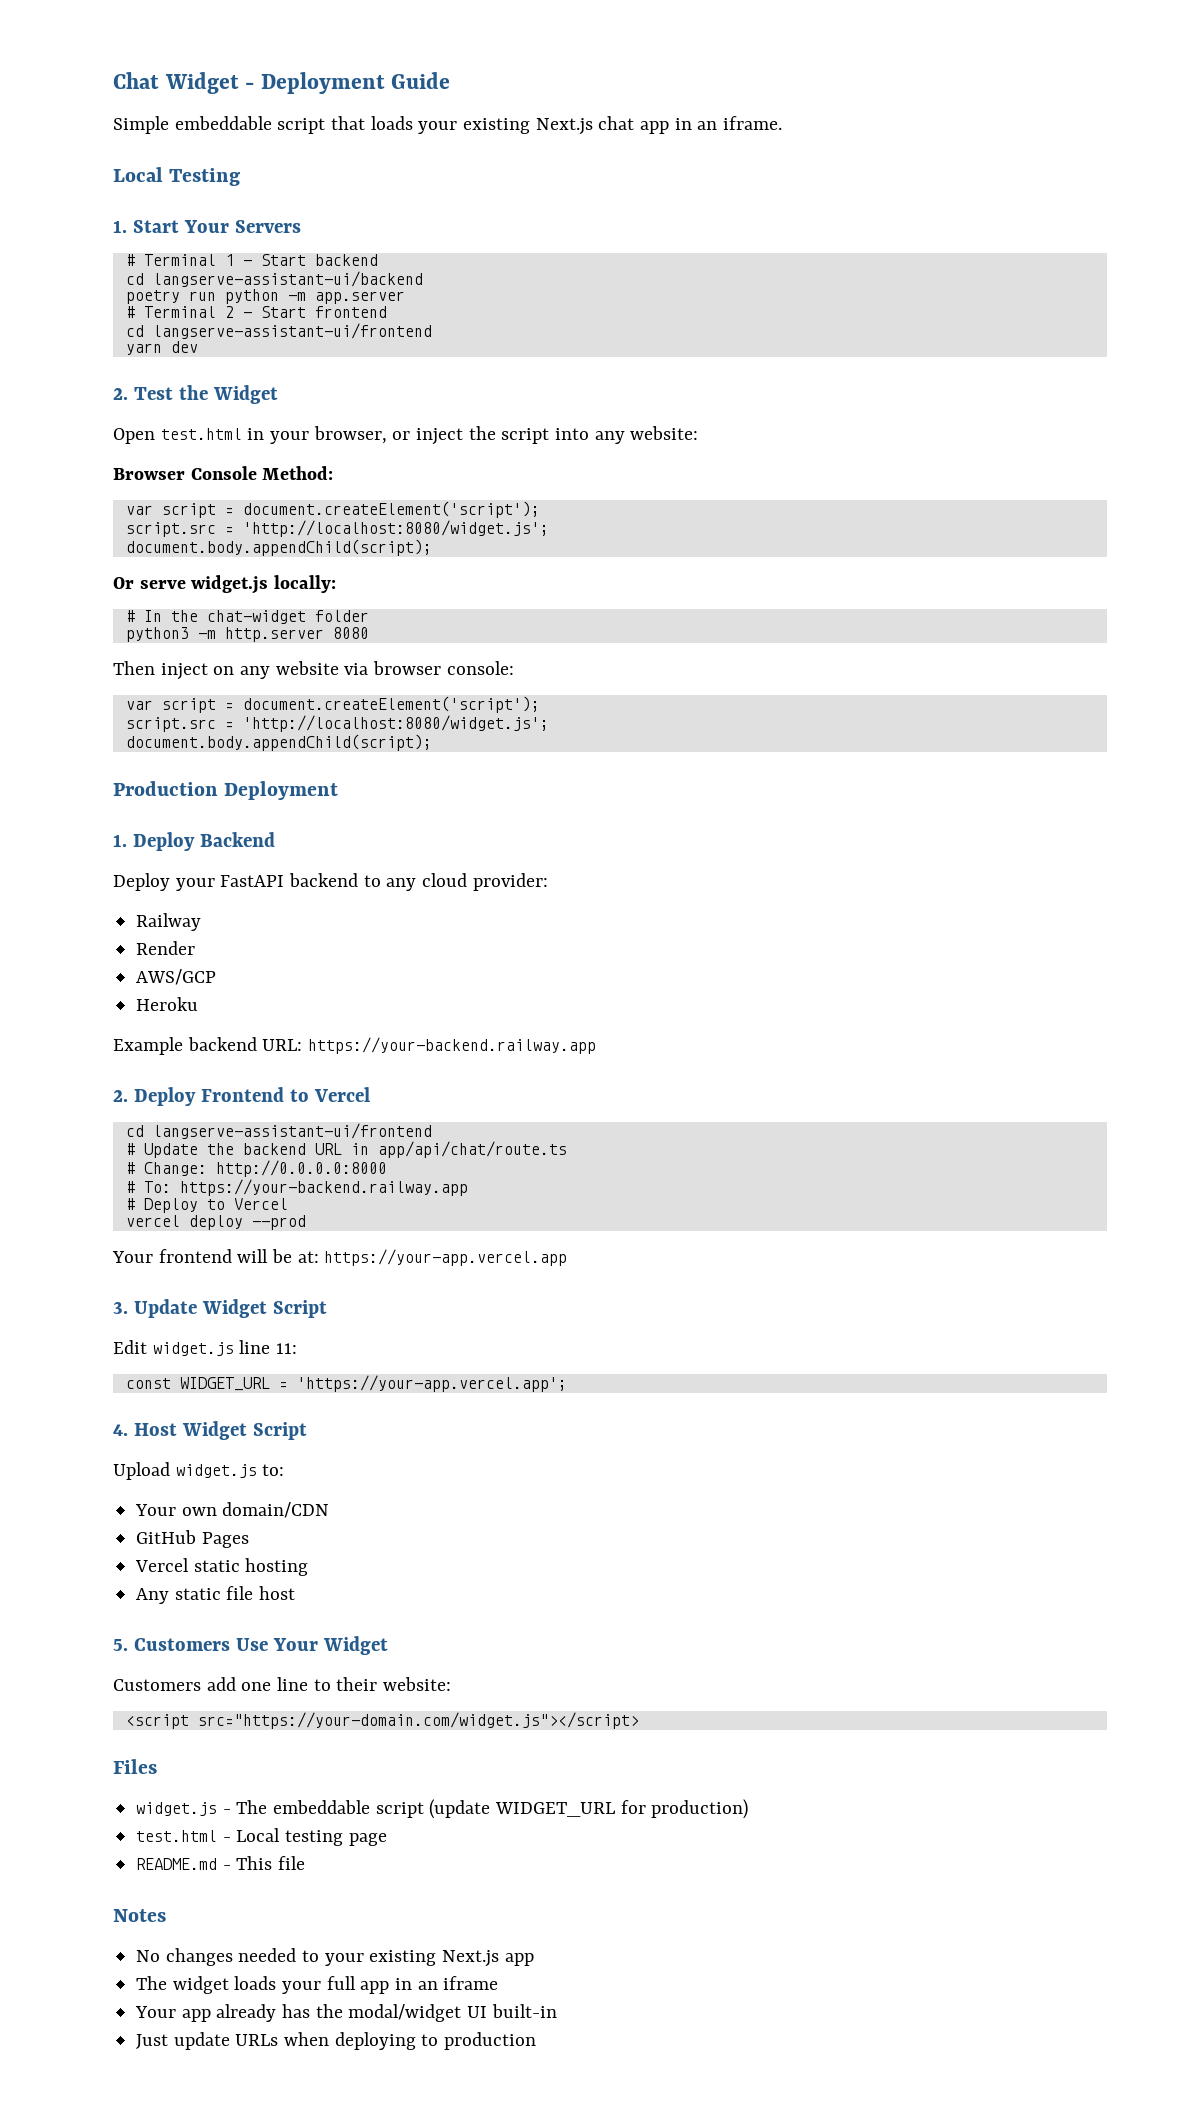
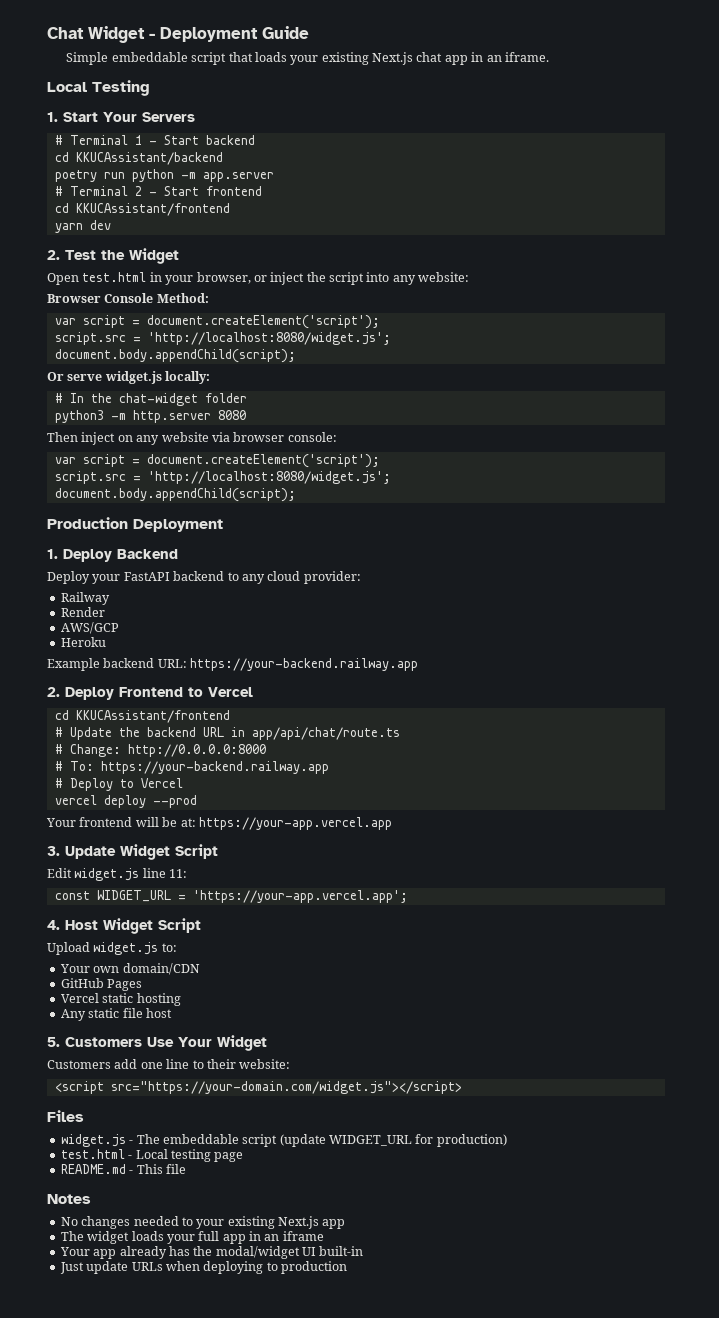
- cd langserve-assistant-ui/backend
+ cd KKUCAssistant/backend
  # Terminal 2 - Start frontend
- cd langserve-assistant-ui/frontend
+ cd KKUCAssistant/frontend
  2. Deploy Frontend to Vercel
- cd langserve-assistant-ui/frontend
+ cd KKUCAssistant/frontend

